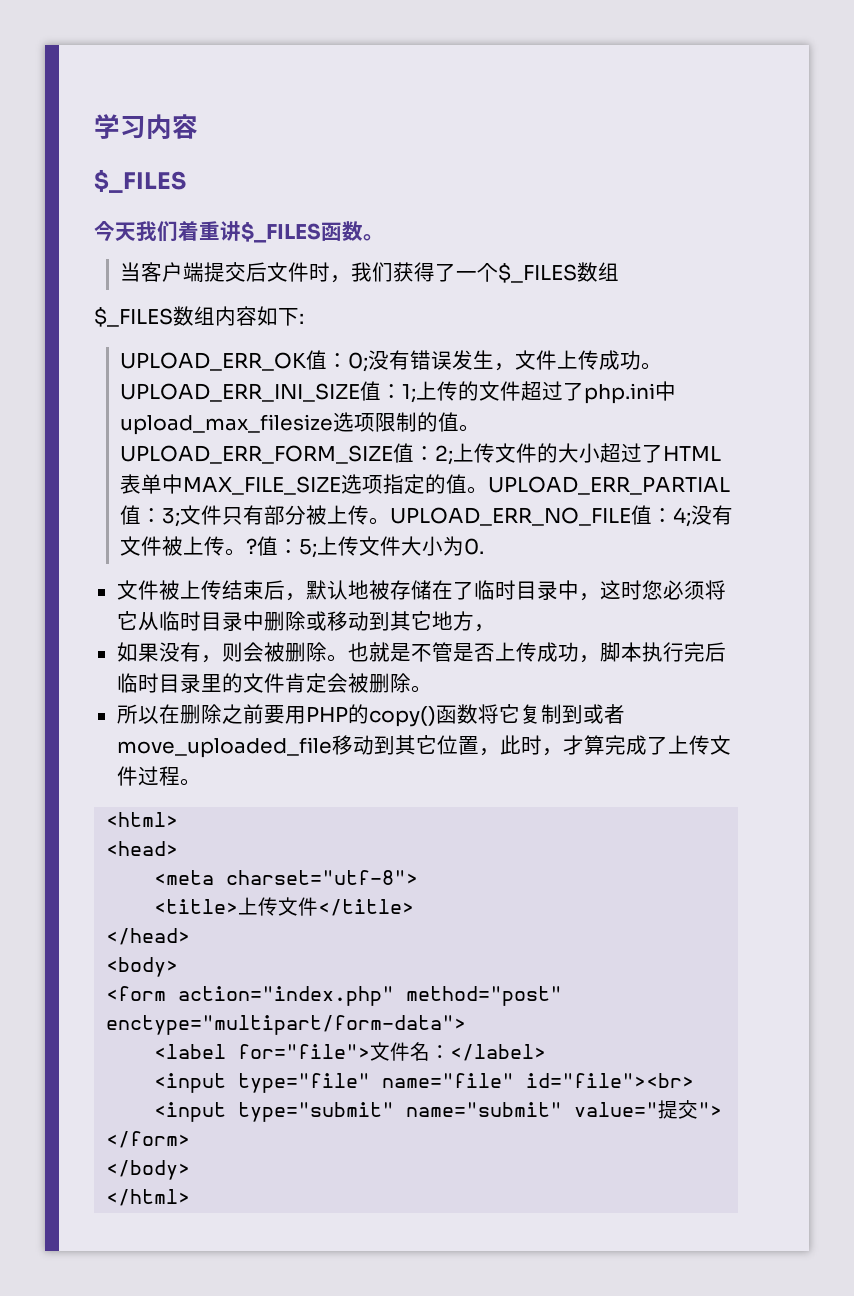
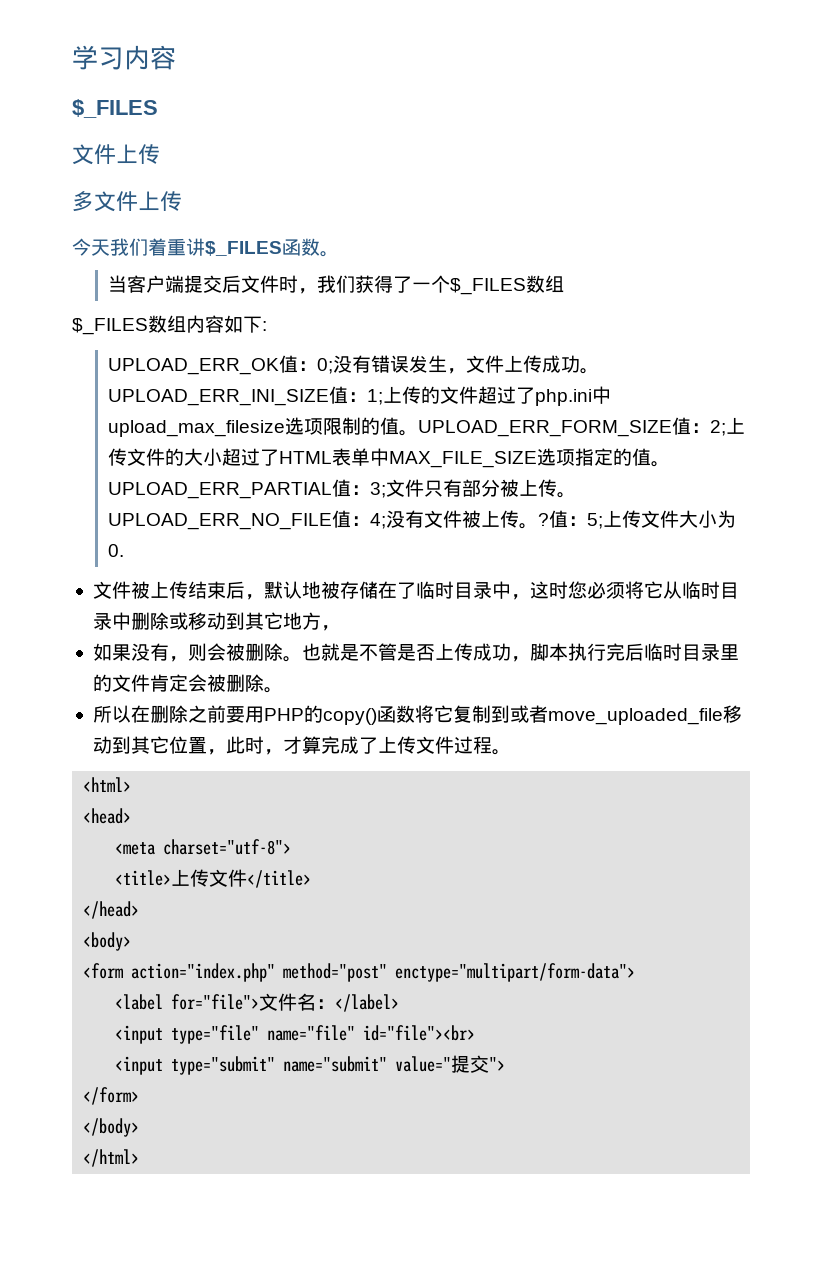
  学习内容
  $_FILES
+ 文件上传
+ 多文件上传

